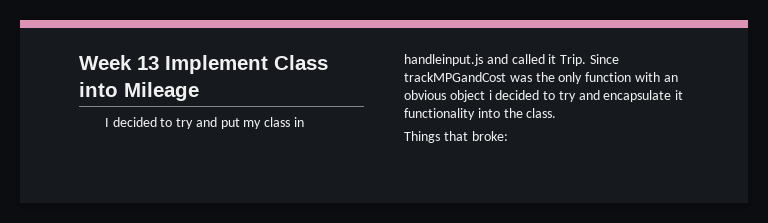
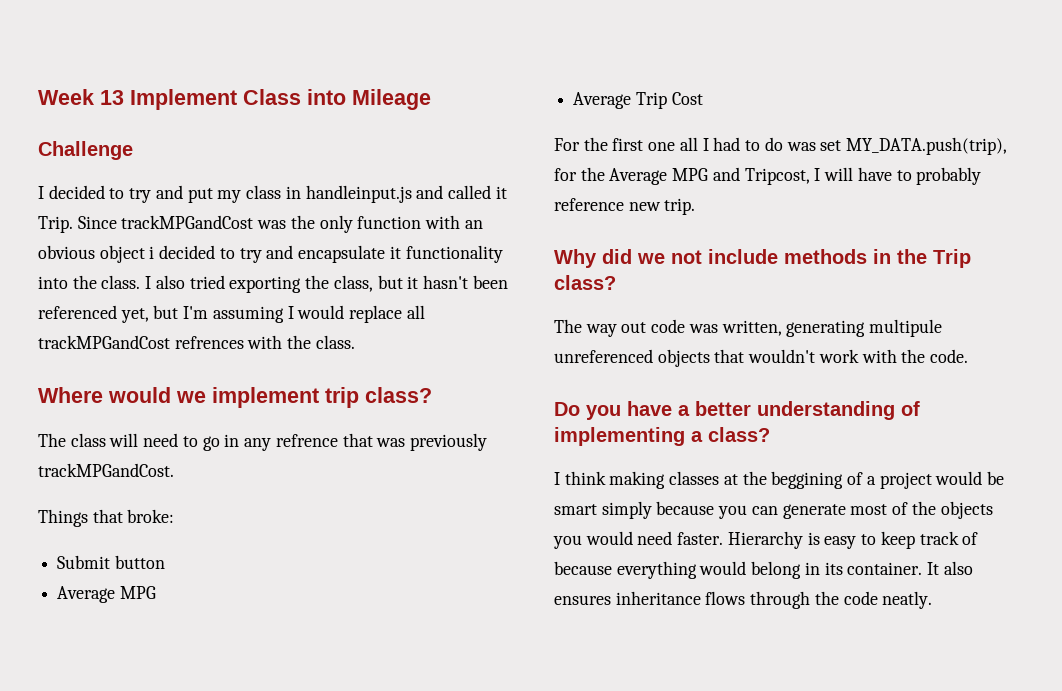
+ Challenge
- Since trackMPGandCost was the only function with an obvious object i decided to try and encapsulate it functionality into the class.
+ Since trackMPGandCost was the only function with an obvious object i decided to try and encapsulate it functionality into the class. I also tried exporting the class, but it hasn't been referenced yet, but I'm assuming I would replace all trackMPGandCost refrences with the class.
+ Where would we implement trip class?
+ The class will need to go in any refrence that was previously trackMPGandCost.
  Things that broke:
+ Submit button
+ Average MPG
+ Average Trip Cost
+ For the first one all I had to do was set MY_DATA.push(trip), for the Average MPG and Tripcost, I will have to probably reference new trip.
+ Why did we not include methods in the Trip class?
+ The way out code was written, generating multipule unreferenced objects that wouldn't work with the code.
+ Do you have a better understanding of implementing a class?
+ I think making classes at the beggining of a project would be smart simply because you can generate most of the objects you would need faster. Hierarchy is easy to keep track of because everything would belong in its container. It also ensures inheritance flows through the code neatly.

